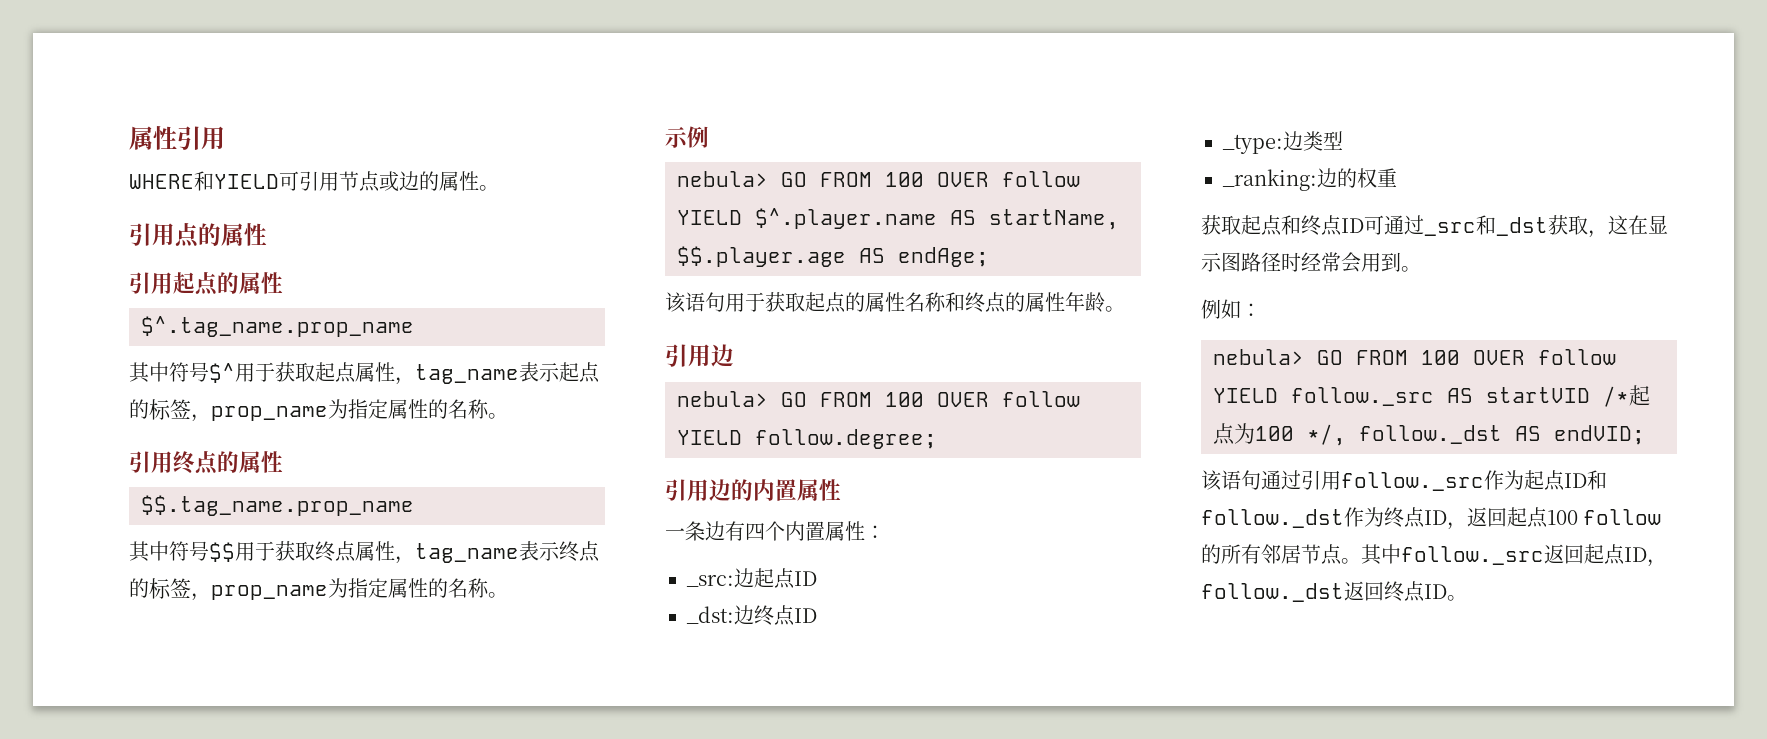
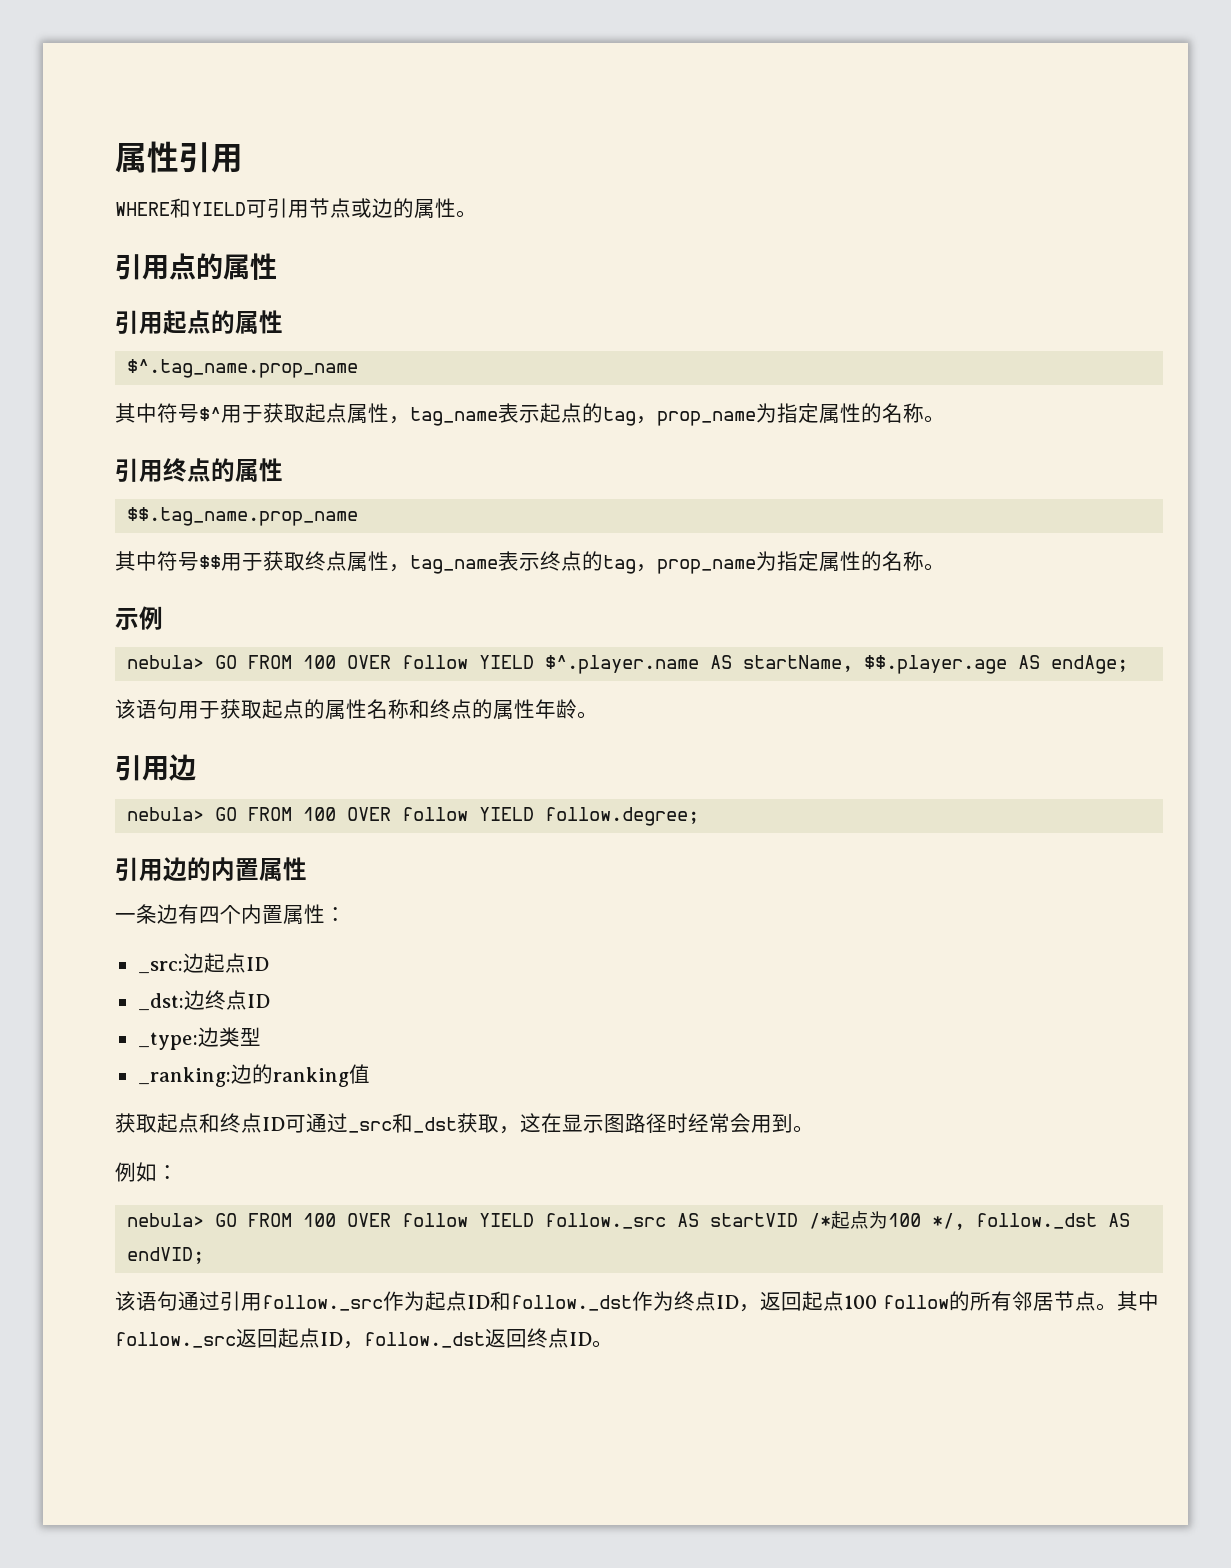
- 其中符号$^用于获取起点属性，tag_name表示起点的标签，prop_name为指定属性的名称。
+ 其中符号$^用于获取起点属性，tag_name表示起点的tag，prop_name为指定属性的名称。
- 其中符号$$用于获取终点属性，tag_name表示终点的标签，prop_name为指定属性的名称。
+ 其中符号$$用于获取终点属性，tag_name表示终点的tag，prop_name为指定属性的名称。
- _ranking:边的权重
+ _ranking:边的ranking值

